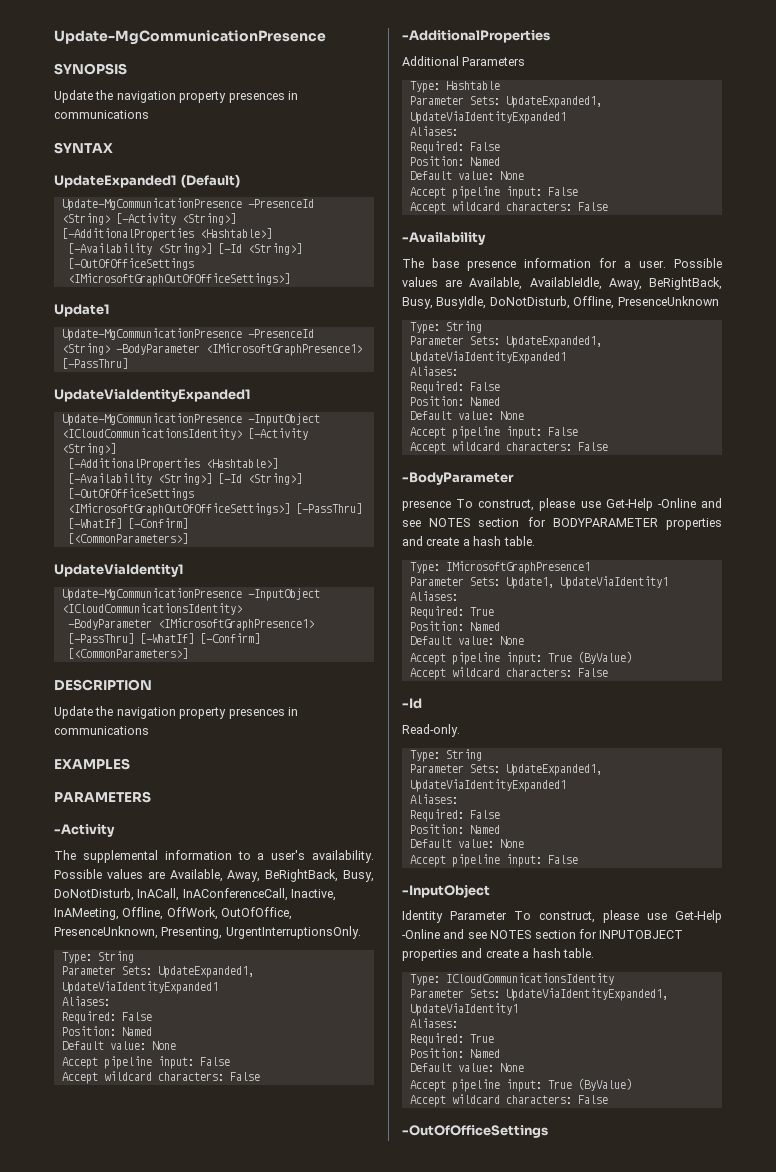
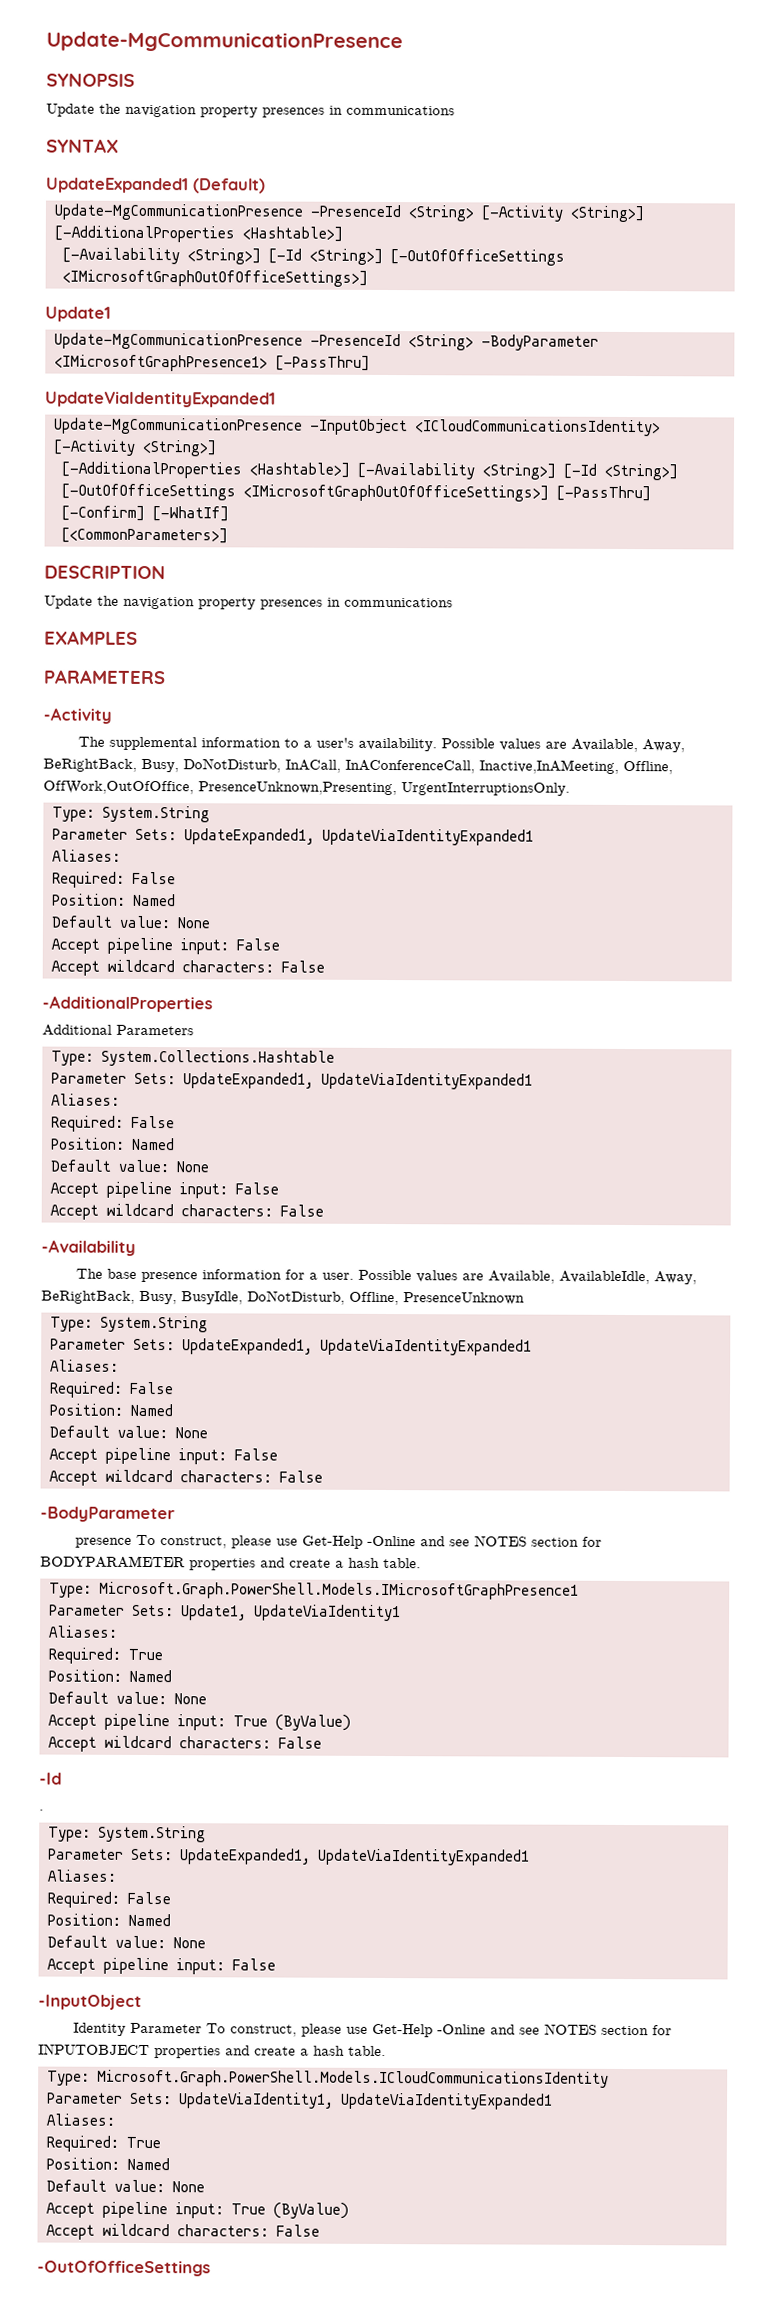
- [-OutOfOfficeSettings <IMicrosoftGraphOutOfOfficeSettings>] [-PassThru] [-WhatIf] [-Confirm]
+ [-OutOfOfficeSettings <IMicrosoftGraphOutOfOfficeSettings>] [-PassThru] [-Confirm] [-WhatIf]
  [<CommonParameters>]
- UpdateViaIdentity1
- Update-MgCommunicationPresence -InputObject <ICloudCommunicationsIdentity>
- -BodyParameter <IMicrosoftGraphPresence1> [-PassThru] [-WhatIf] [-Confirm] [<CommonParameters>]
- Possible values are Available, Away, BeRightBack, Busy, DoNotDisturb, InACall, InAConferenceCall, Inactive, InAMeeting, Offline, OffWork, OutOfOffice, PresenceUnknown, Presenting, UrgentInterruptionsOnly.
- Type: String
+ Possible values are Available, Away, BeRightBack, Busy, DoNotDisturb, InACall, InAConferenceCall, Inactive,InAMeeting, Offline, OffWork,OutOfOffice, PresenceUnknown,Presenting, UrgentInterruptionsOnly.
+ Type: System.String
- Type: Hashtable
+ Type: System.Collections.Hashtable
  Possible values are Available, AvailableIdle, Away, BeRightBack, Busy, BusyIdle, DoNotDisturb, Offline, PresenceUnknown
- Type: String
+ Type: System.String
- Type: IMicrosoftGraphPresence1
+ Type: Microsoft.Graph.PowerShell.Models.IMicrosoftGraphPresence1
- Read-only.
- Type: String
+ .
+ Type: System.String
- Type: ICloudCommunicationsIdentity
- Parameter Sets: UpdateViaIdentityExpanded1, UpdateViaIdentity1
+ Type: Microsoft.Graph.PowerShell.Models.ICloudCommunicationsIdentity
+ Parameter Sets: UpdateViaIdentity1, UpdateViaIdentityExpanded1

